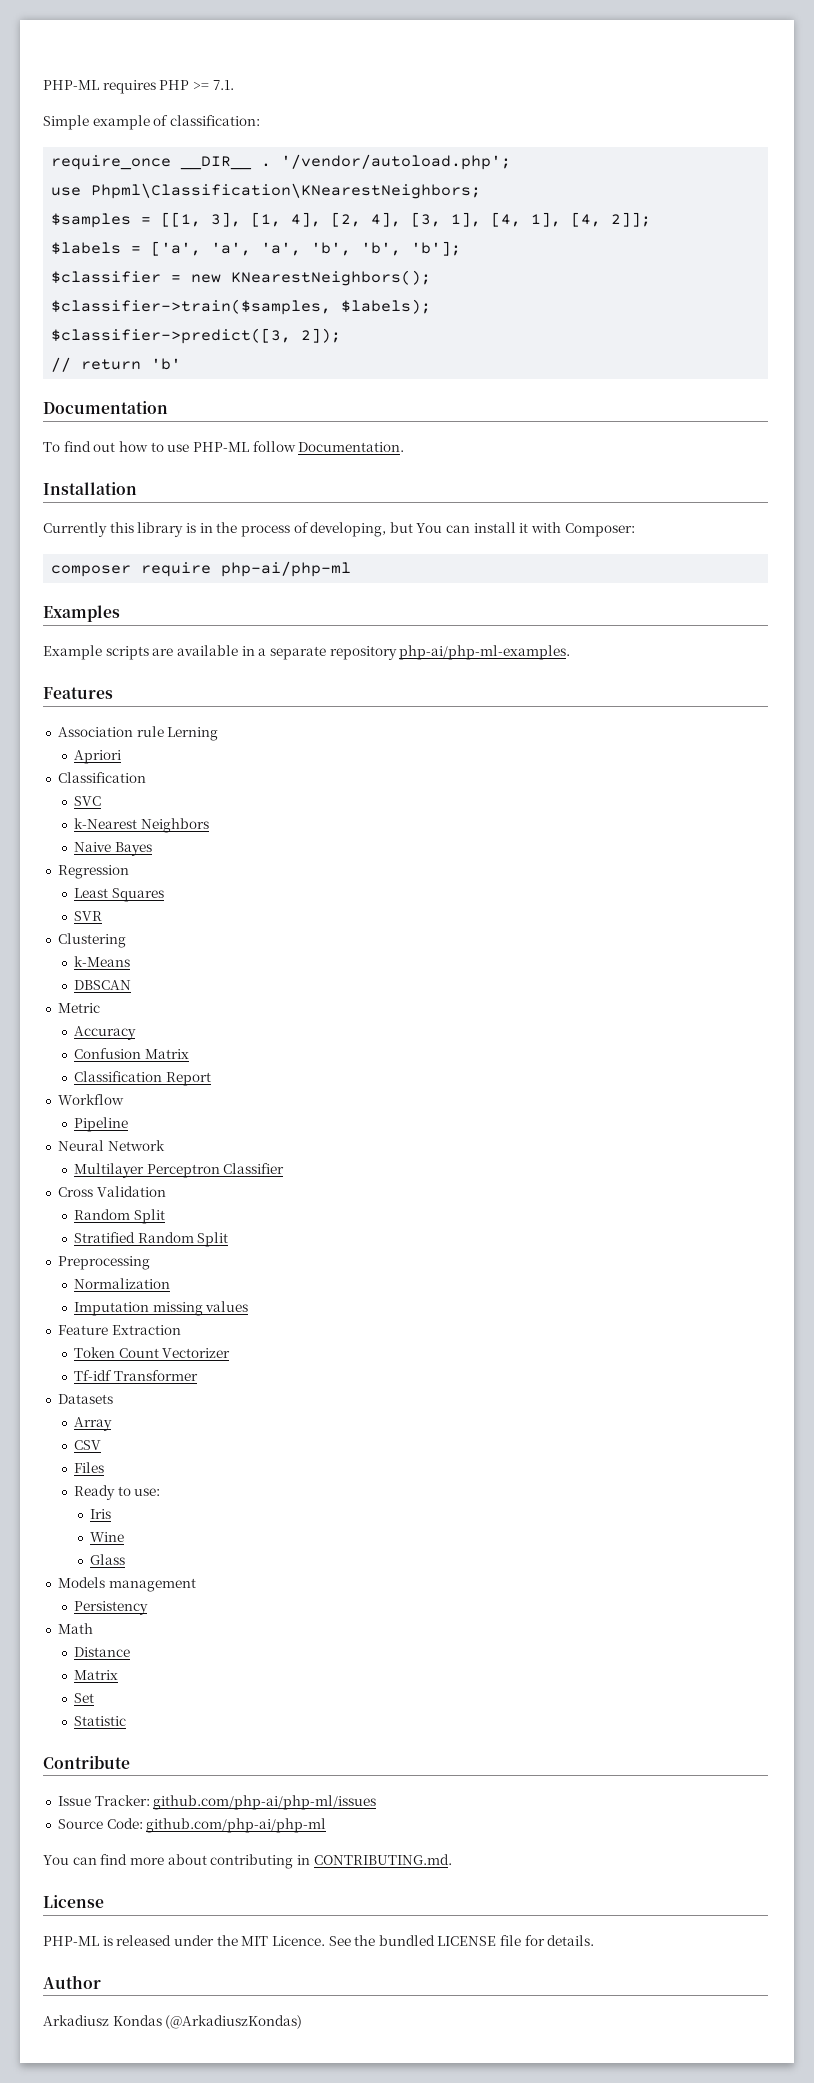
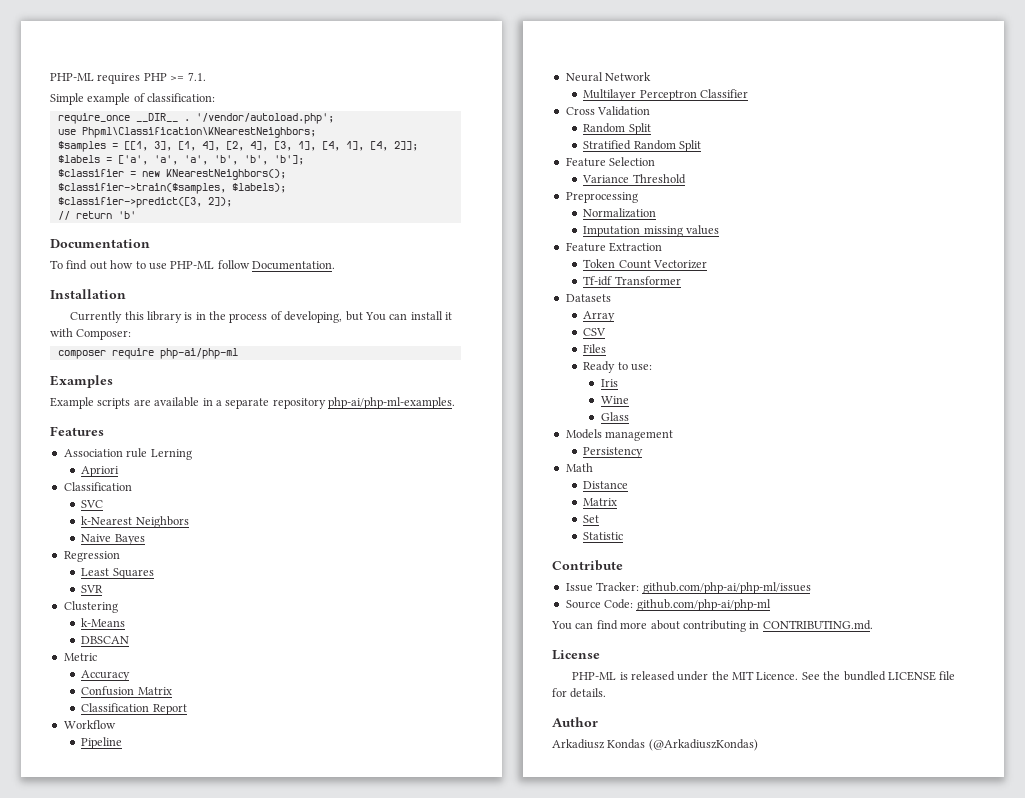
+ Feature Selection
+ Variance Threshold

